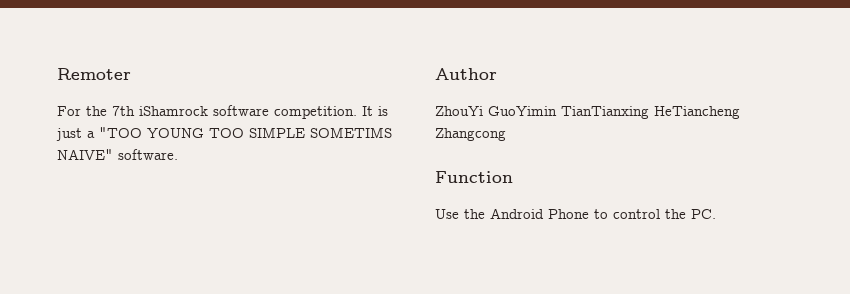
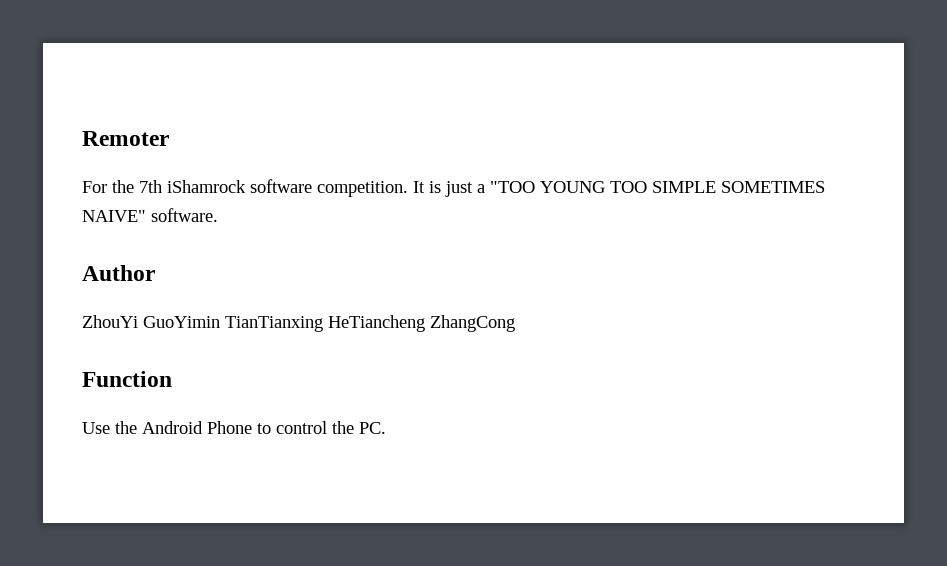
- It is just a "TOO YOUNG TOO SIMPLE SOMETIMS NAIVE" software.
+ It is just a "TOO YOUNG TOO SIMPLE SOMETIMES NAIVE" software.
- ZhouYi GuoYimin TianTianxing HeTiancheng Zhangcong
+ ZhouYi GuoYimin TianTianxing HeTiancheng ZhangCong

